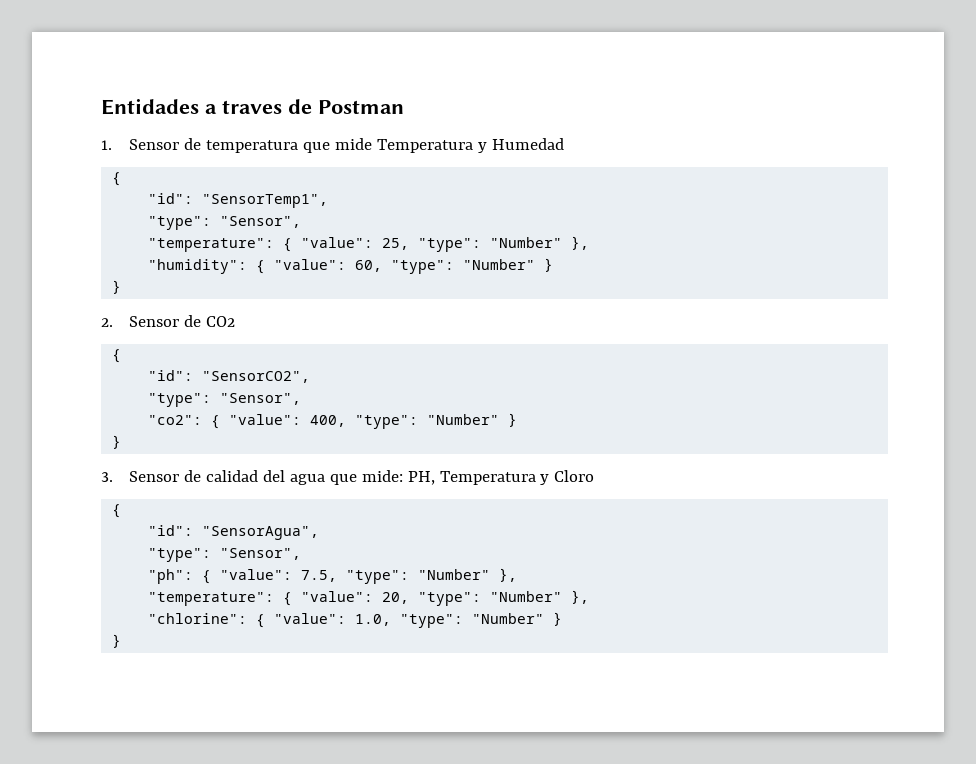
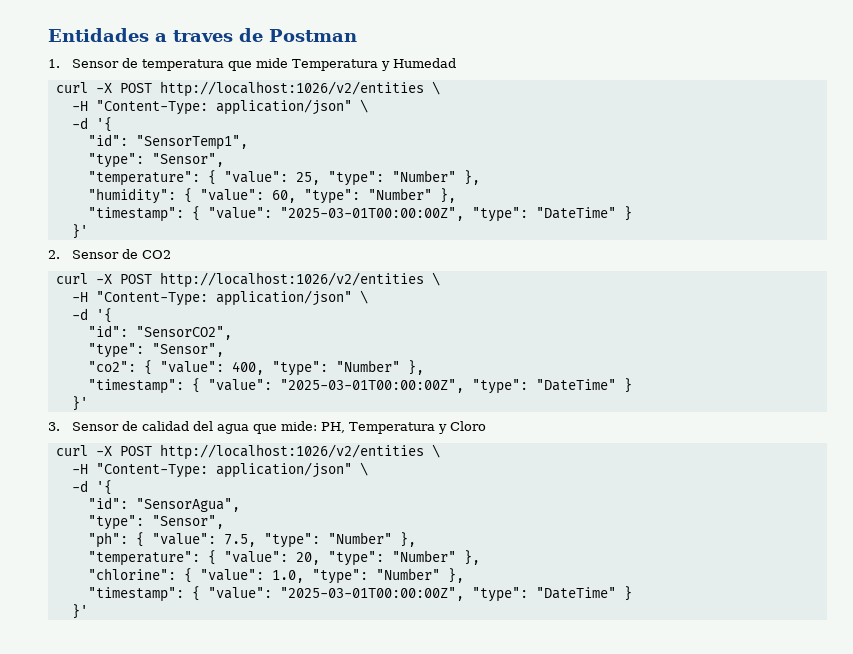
  1. Sensor de temperatura que mide Temperatura y Humedad
- {
+ curl -X POST http://localhost:1026/v2/entities \
+ -H "Content-Type: application/json" \
+ -d '{
- "humidity": { "value": 60, "type": "Number" }
- }
+ "humidity": { "value": 60, "type": "Number" },
+ "timestamp": { "value": "2025-03-01T00:00:00Z", "type": "DateTime" }
+ }'
  2. Sensor de CO2
- {
+ curl -X POST http://localhost:1026/v2/entities \
+ -H "Content-Type: application/json" \
+ -d '{
- "co2": { "value": 400, "type": "Number" }
- }
+ "co2": { "value": 400, "type": "Number" },
+ "timestamp": { "value": "2025-03-01T00:00:00Z", "type": "DateTime" }
+ }'
  3. Sensor de calidad del agua que mide: PH, Temperatura y Cloro
- {
+ curl -X POST http://localhost:1026/v2/entities \
+ -H "Content-Type: application/json" \
+ -d '{
- "chlorine": { "value": 1.0, "type": "Number" }
- }
+ "chlorine": { "value": 1.0, "type": "Number" },
+ "timestamp": { "value": "2025-03-01T00:00:00Z", "type": "DateTime" }
+ }'

